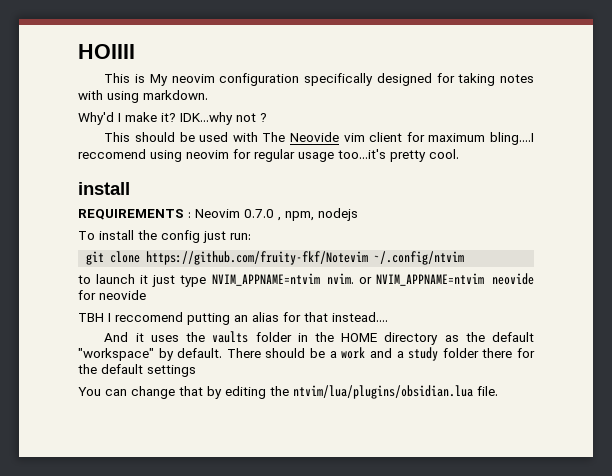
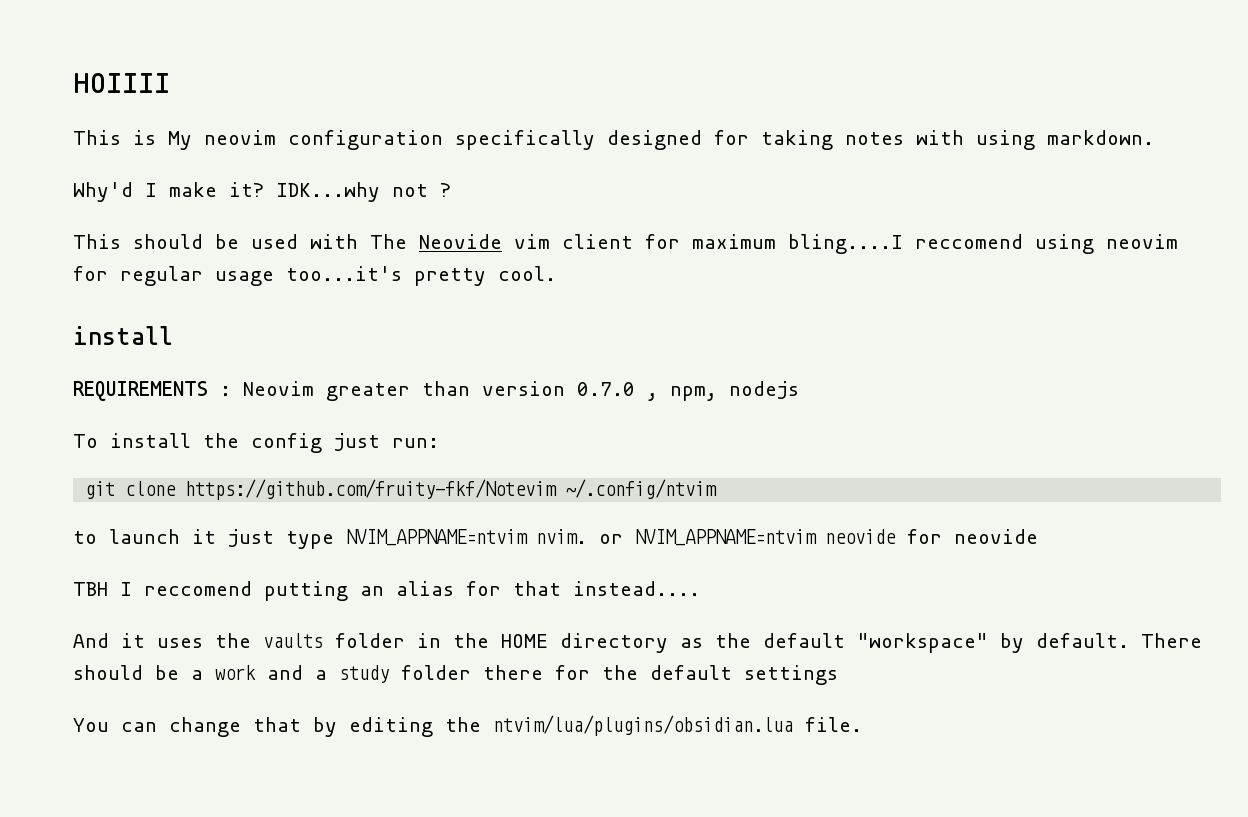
- REQUIREMENTS : Neovim 0.7.0 , npm, nodejs
+ REQUIREMENTS : Neovim greater than version 0.7.0 , npm, nodejs

